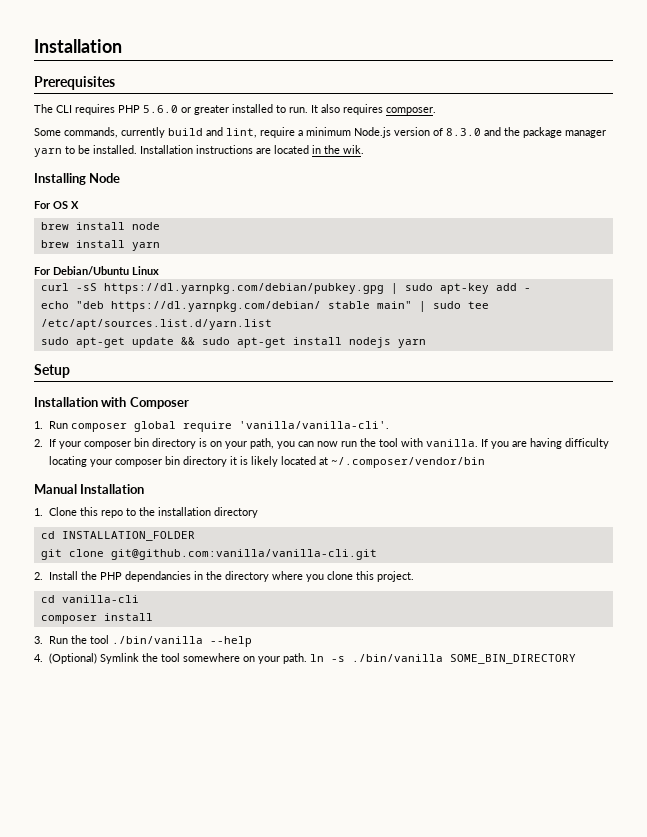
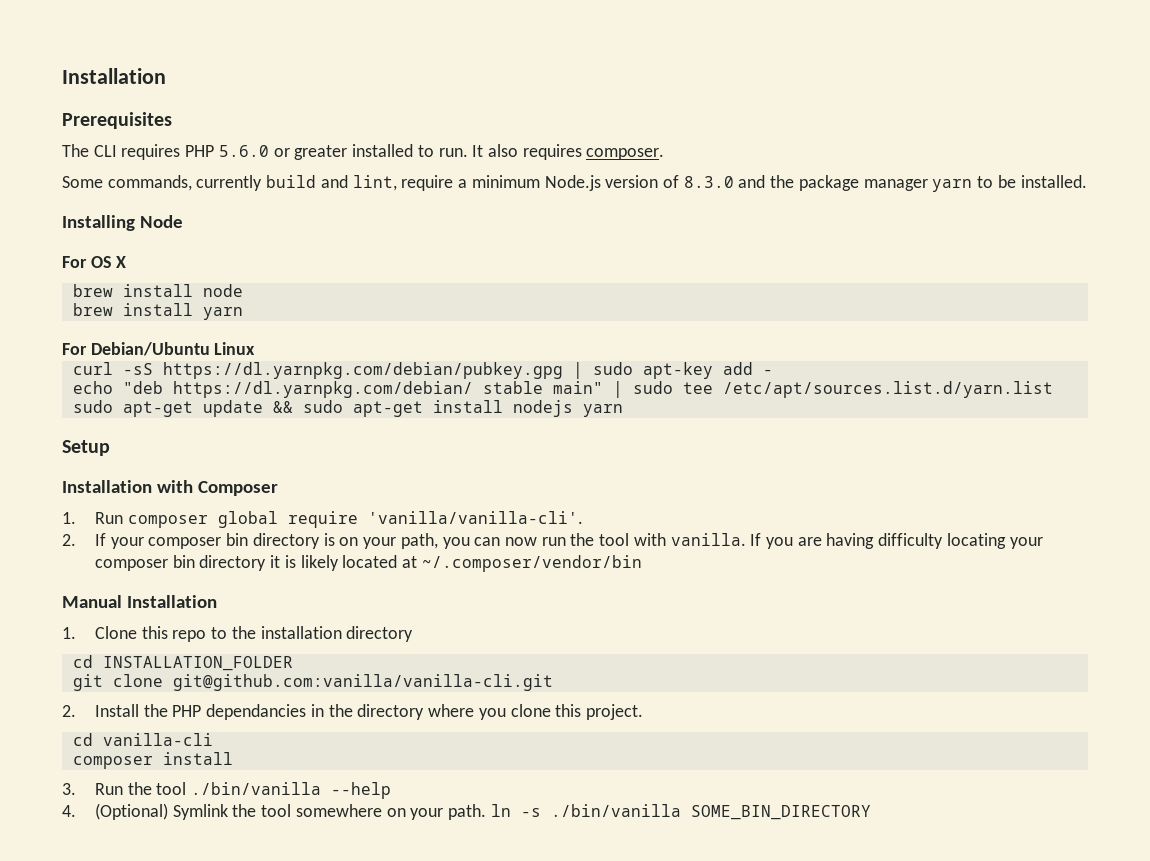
- Installation instructions are located in the wik.

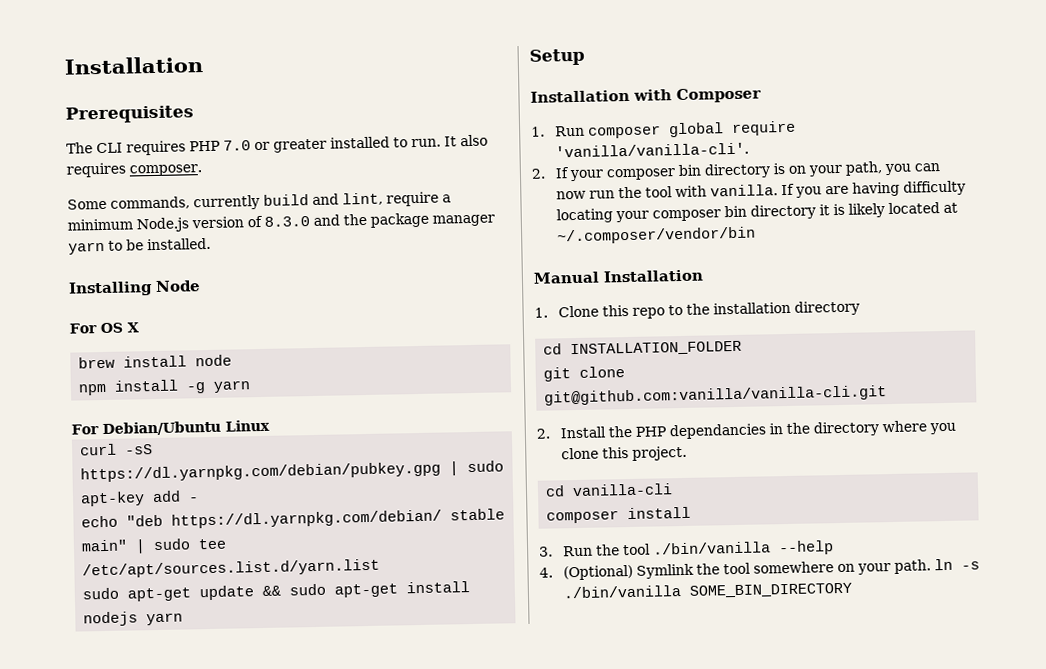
- The CLI requires PHP 5.6.0 or greater installed to run.
+ The CLI requires PHP 7.0 or greater installed to run.
- brew install yarn
+ npm install -g yarn

